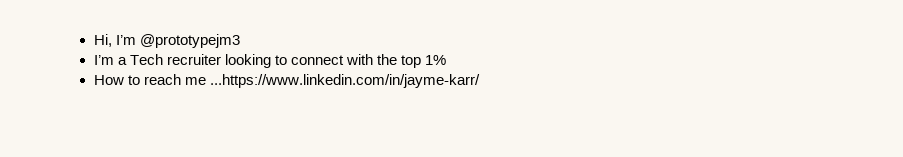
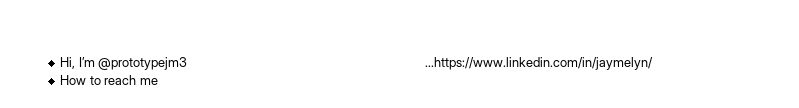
- I’m a Tech recruiter looking to connect with the top 1%
- How to reach me ...https://www.linkedin.com/in/jayme-karr/
+ How to reach me ...https://www.linkedin.com/in/jaymelyn/

